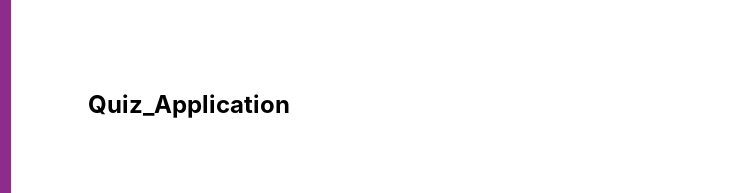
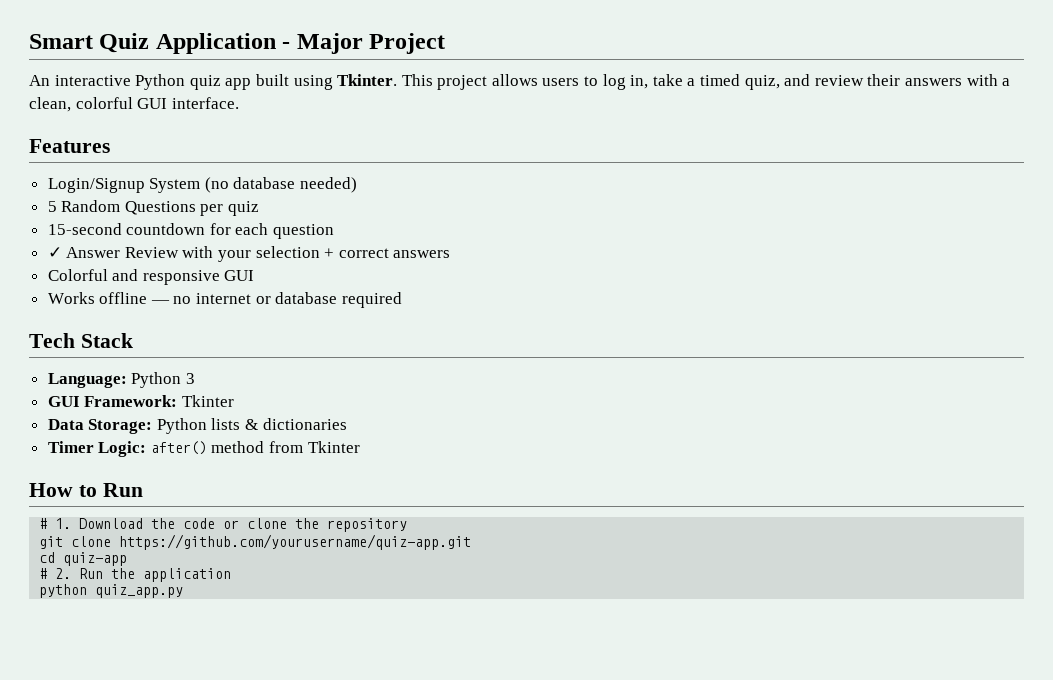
- Quiz_Application
+ Smart Quiz Application - Major Project
+ An interactive Python quiz app built using Tkinter. This project allows users to log in, take a timed quiz, and review their answers with a clean, colorful GUI interface.
+ Features
+ Login/Signup System (no database needed)
+ 5 Random Questions per quiz
+ 15-second countdown for each question
+ ✓ Answer Review with your selection + correct answers
+ Colorful and responsive GUI
+ Works offline — no internet or database required
+ Tech Stack
+ Language: Python 3
+ GUI Framework: Tkinter
+ Data Storage: Python lists & dictionaries
+ Timer Logic: after() method from Tkinter
+ How to Run
+ # 1. Download the code or clone the repository
+ git clone https://github.com/yourusername/quiz-app.git
+ cd quiz-app
+ # 2. Run the application
+ python quiz_app.py

